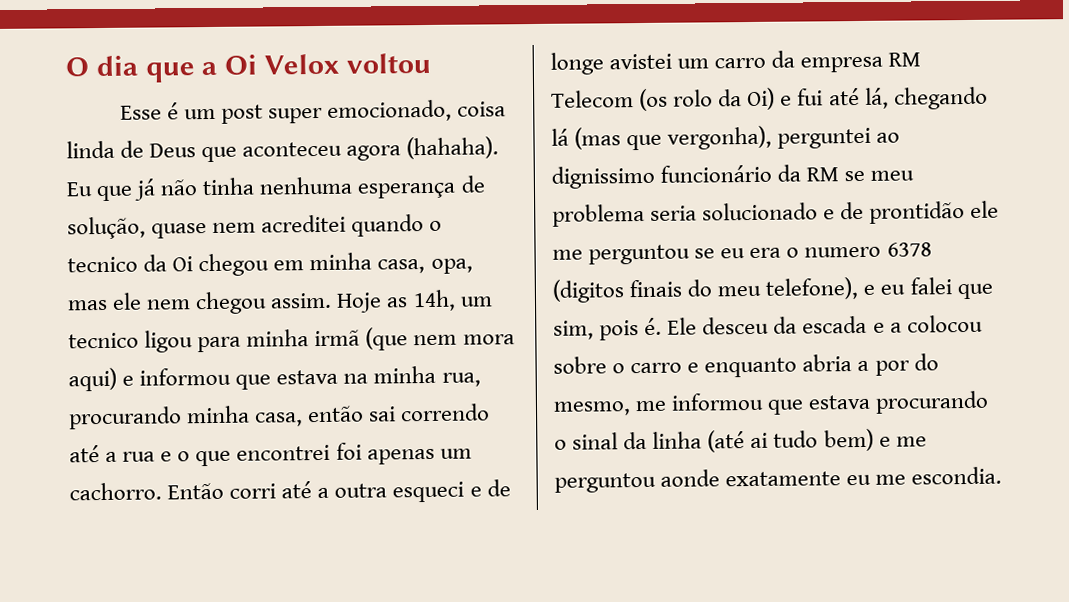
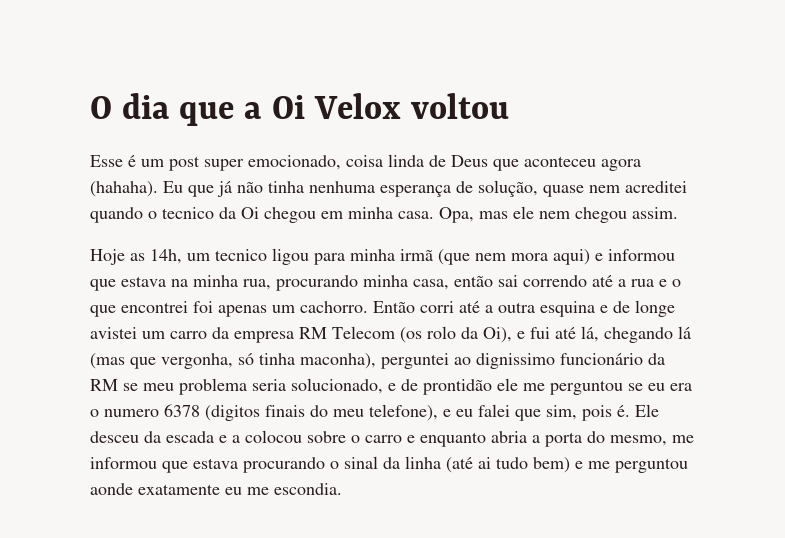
- Eu que já não tinha nenhuma esperança de solução, quase nem acreditei quando o tecnico da Oi chegou em minha casa, opa, mas ele nem chegou assim. Hoje as 14h, um tecnico ligou para minha irmã (que nem mora aqui) e informou que estava na minha rua, procurando minha casa, então sai correndo até a rua e o que encontrei foi apenas um cachorro.
+ Eu que já não tinha nenhuma esperança de solução, quase nem acreditei quando o tecnico da Oi chegou em minha casa. Opa, mas ele nem chegou assim.
+ Hoje as 14h, um tecnico ligou para minha irmã (que nem mora aqui) e informou que estava na minha rua, procurando minha casa, então sai correndo até a rua e o que encontrei foi apenas um cachorro.
- Então corri até a outra esqueci e de longe avistei um carro da empresa RM Telecom (os rolo da Oi) e fui até lá, chegando lá (mas que vergonha), perguntei ao dignissimo funcionário da RM se meu problema seria solucionado e de prontidão ele me perguntou se eu era o numero 6378 (digitos finais do meu telefone), e eu falei que sim, pois é.
+ Então corri até a outra esquina e de longe avistei um carro da empresa RM Telecom (os rolo da Oi), e fui até lá, chegando lá (mas que vergonha, só tinha maconha), perguntei ao dignissimo funcionário da RM se meu problema seria solucionado, e de prontidão ele me perguntou se eu era o numero 6378 (digitos finais do meu telefone), e eu falei que sim, pois é.
- Ele desceu da escada e a colocou sobre o carro e enquanto abria a por do mesmo, me informou que estava procurando o sinal da linha (até ai tudo bem) e me perguntou aonde exatamente eu me escondia.
+ Ele desceu da escada e a colocou sobre o carro e enquanto abria a porta do mesmo, me informou que estava procurando o sinal da linha (até ai tudo bem) e me perguntou aonde exatamente eu me escondia.

